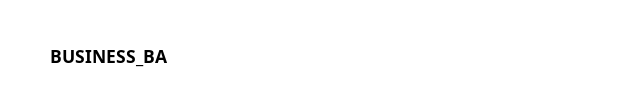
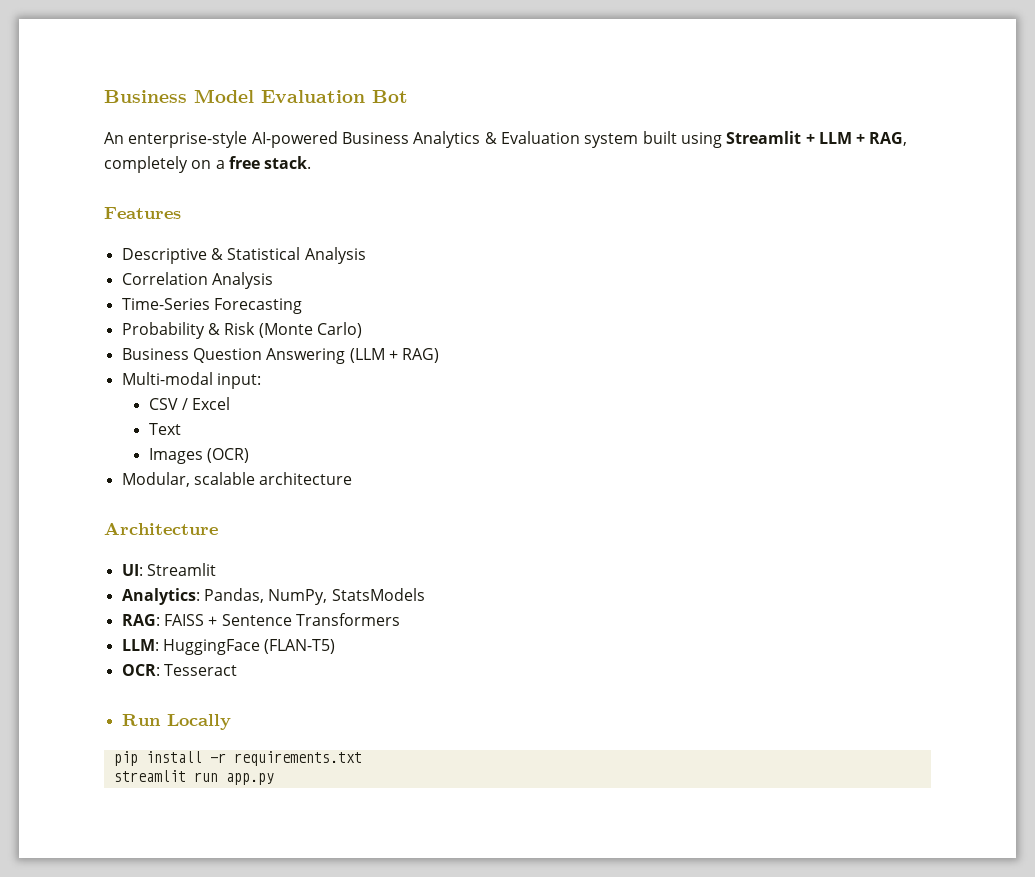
- BUSINESS_BA
+ Business Model Evaluation Bot
+ An enterprise-style AI-powered Business Analytics & Evaluation system built using Streamlit + LLM + RAG, completely on a free stack.
+ Features
+ Descriptive & Statistical Analysis
+ Correlation Analysis
+ Time-Series Forecasting
+ Probability & Risk (Monte Carlo)
+ Business Question Answering (LLM + RAG)
+ Multi-modal input:
+ CSV / Excel
+ Text
+ Images (OCR)
+ Modular, scalable architecture
+ Architecture
+ UI: Streamlit
+ Analytics: Pandas, NumPy, StatsModels
+ RAG: FAISS + Sentence Transformers
+ LLM: HuggingFace (FLAN-T5)
+ OCR: Tesseract
+ Run Locally
+ pip install -r requirements.txt
+ streamlit run app.py

